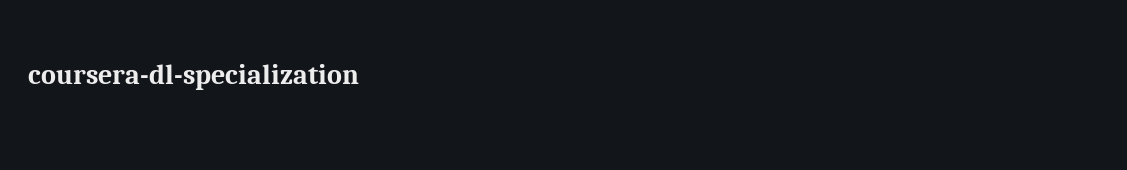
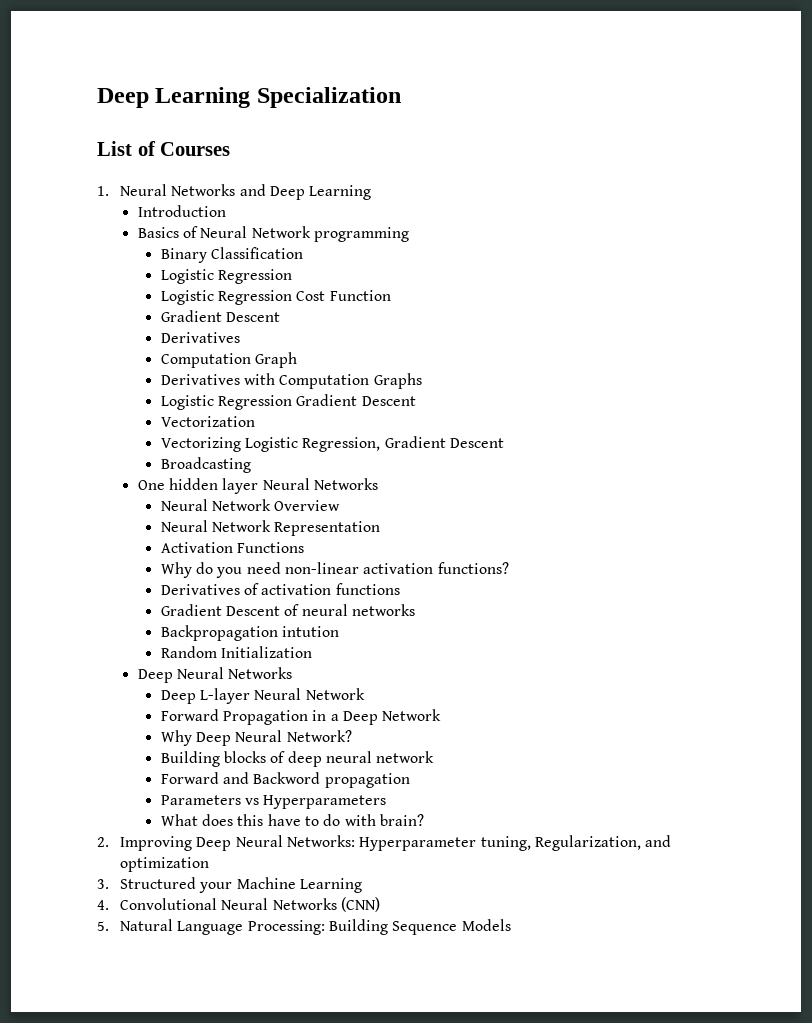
- coursera-dl-specialization
+ Deep Learning Specialization
+ List of Courses
+ 1. Neural Networks and Deep Learning
+ Introduction
+ Basics of Neural Network programming
+ Binary Classification
+ Logistic Regression
+ Logistic Regression Cost Function
+ Gradient Descent
+ Derivatives
+ Computation Graph
+ Derivatives with Computation Graphs
+ Logistic Regression Gradient Descent
+ Vectorization
+ Vectorizing Logistic Regression, Gradient Descent
+ Broadcasting
+ One hidden layer Neural Networks
+ Neural Network Overview
+ Neural Network Representation
+ Activation Functions
+ Why do you need non-linear activation functions?
+ Derivatives of activation functions
+ Gradient Descent of neural networks
+ Backpropagation intution
+ Random Initialization
+ Deep Neural Networks
+ Deep L-layer Neural Network
+ Forward Propagation in a Deep Network
+ Why Deep Neural Network?
+ Building blocks of deep neural network
+ Forward and Backword propagation
+ Parameters vs Hyperparameters
+ What does this have to do with brain?
+ 2. Improving Deep Neural Networks: Hyperparameter tuning, Regularization, and optimization
+ 3. Structured your Machine Learning
+ 4. Convolutional Neural Networks (CNN)
+ 5. Natural Language Processing: Building Sequence Models

